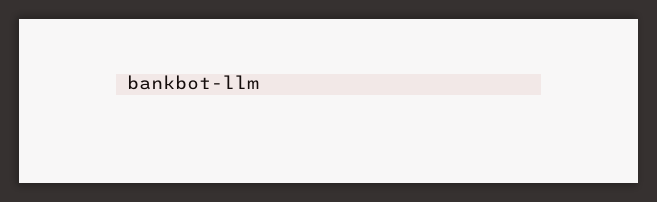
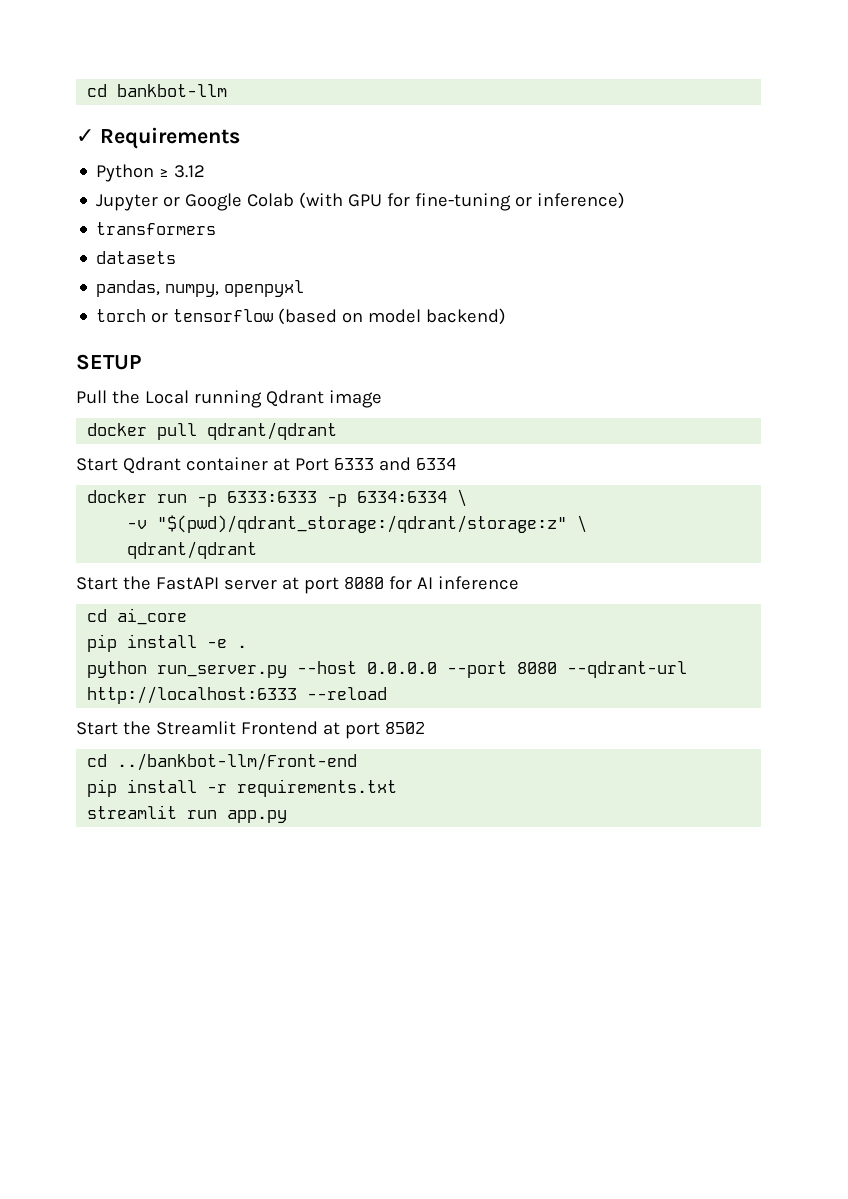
- bankbot-llm
+ cd bankbot-llm
+ ✓ Requirements
+ Python ≥ 3.12
+ Jupyter or Google Colab (with GPU for fine-tuning or inference)
+ transformers
+ datasets
+ pandas, numpy, openpyxl
+ torch or tensorflow (based on model backend)
+ SETUP
+ Pull the Local running Qdrant image
+ docker pull qdrant/qdrant
+ Start Qdrant container at Port 6333 and 6334
+ docker run -p 6333:6333 -p 6334:6334 \
+ -v "$(pwd)/qdrant_storage:/qdrant/storage:z" \
+ qdrant/qdrant
+ Start the FastAPI server at port 8080 for AI inference
+ cd ai_core
+ pip install -e .
+ python run_server.py --host 0.0.0.0 --port 8080 --qdrant-url http://localhost:6333 --reload
+ Start the Streamlit Frontend at port 8502
+ cd ../bankbot-llm/Front-end
+ pip install -r requirements.txt
+ streamlit run app.py

